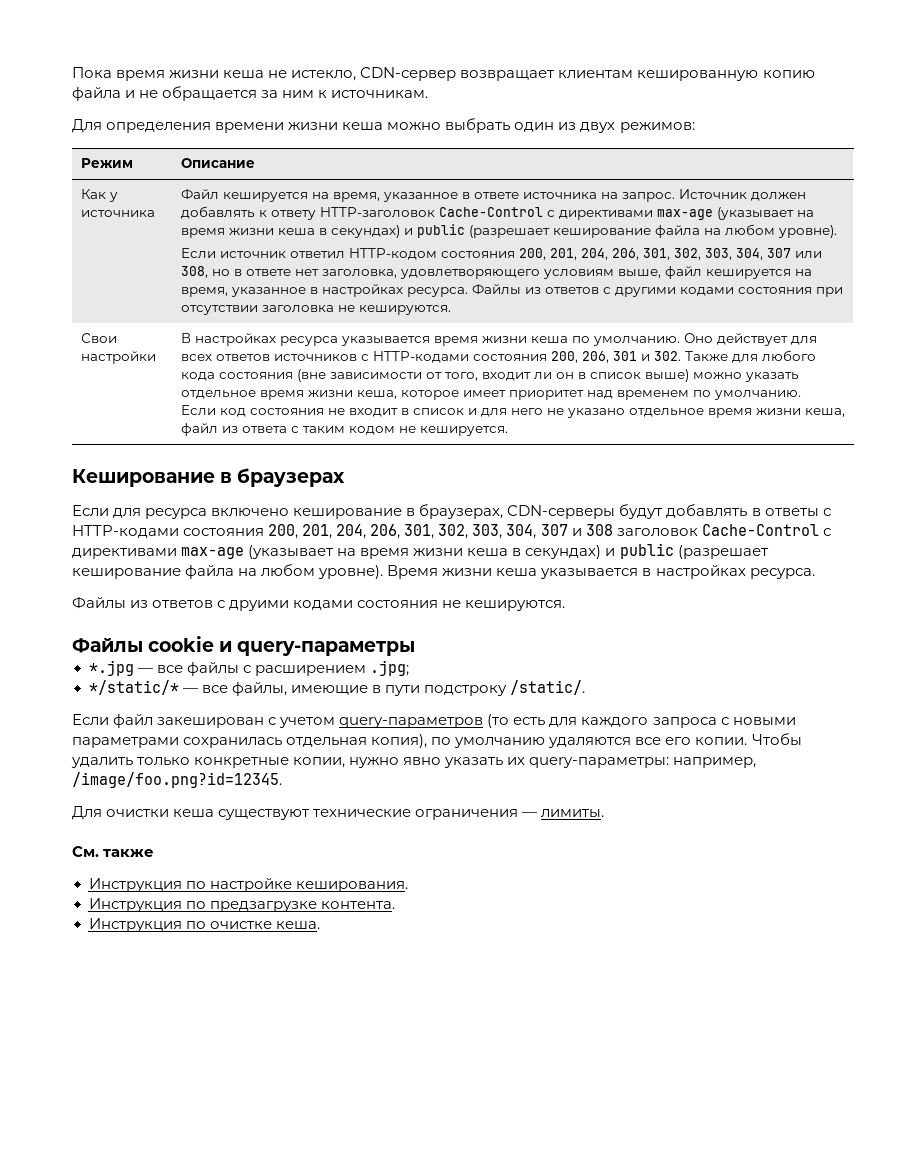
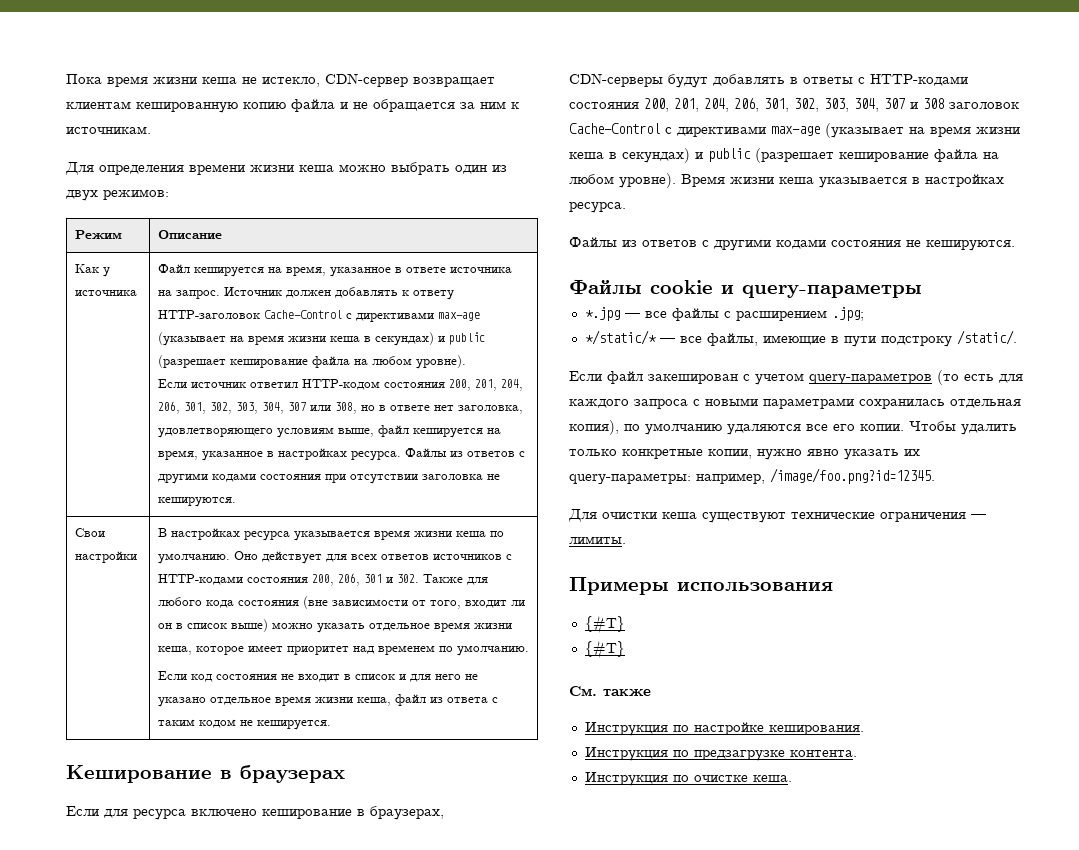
- Файлы из ответов с друими кодами состояния не кешируются.
+ Файлы из ответов с другими кодами состояния не кешируются.
+ Примеры использования
+ {#T}
+ {#T}

